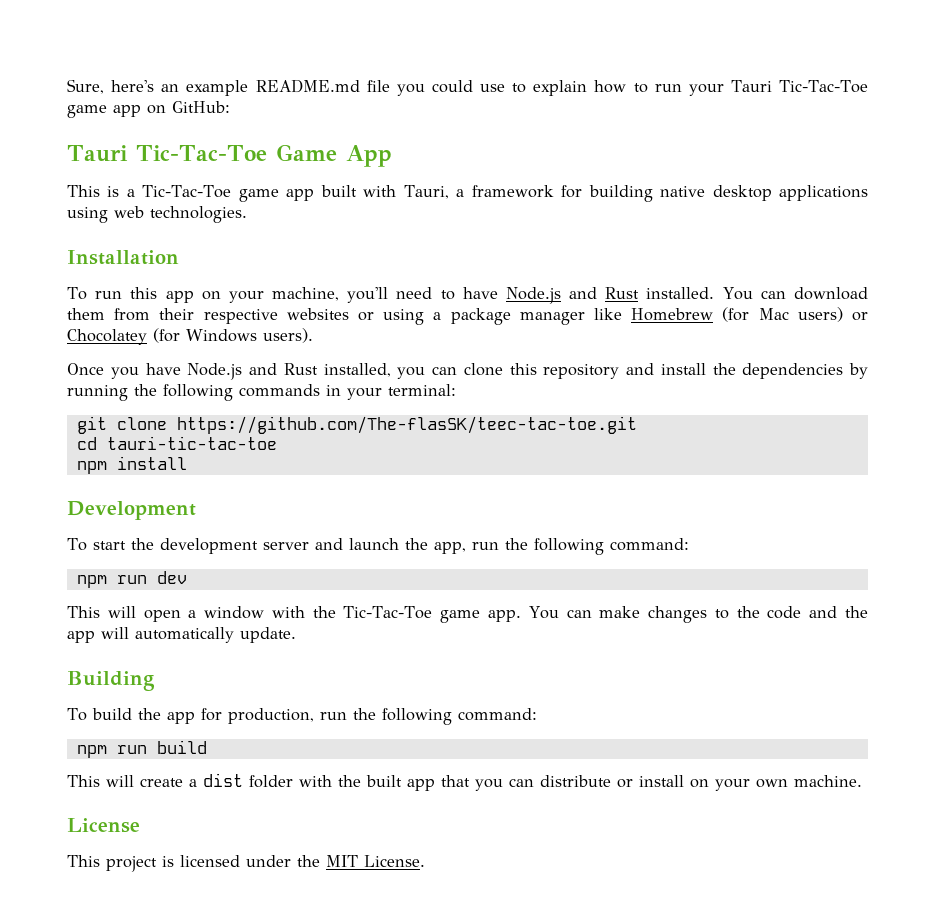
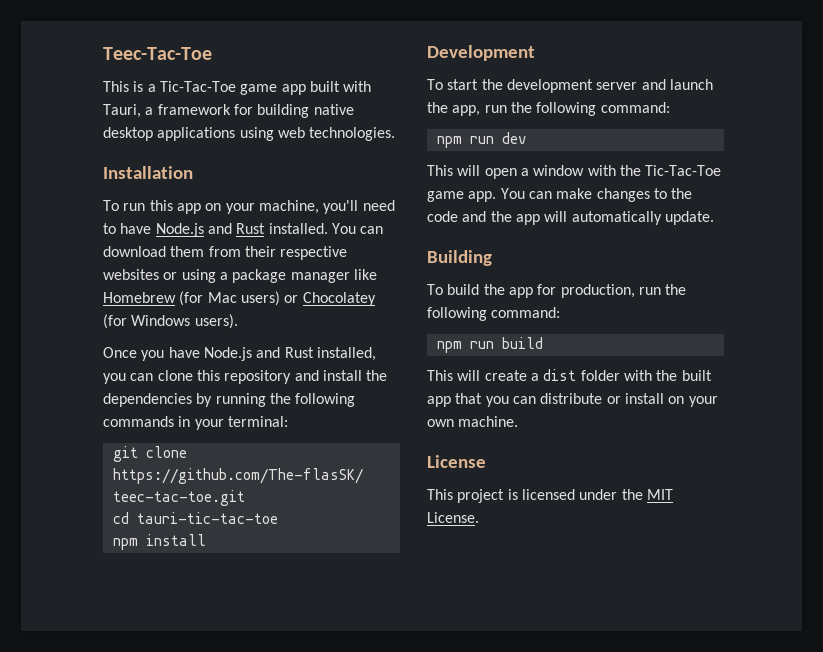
- Sure, here's an example README.md file you could use to explain how to run your Tauri Tic-Tac-Toe game app on GitHub:
- Tauri Tic-Tac-Toe Game App
+ Teec-Tac-Toe

